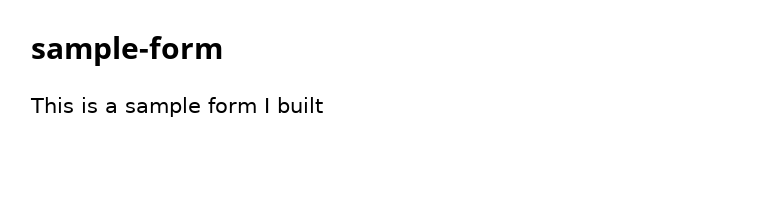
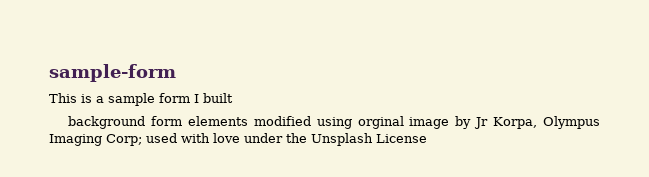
+ background form elements modified using orginal image by Jr Korpa, Olympus Imaging Corp; used with love under the Unsplash License

